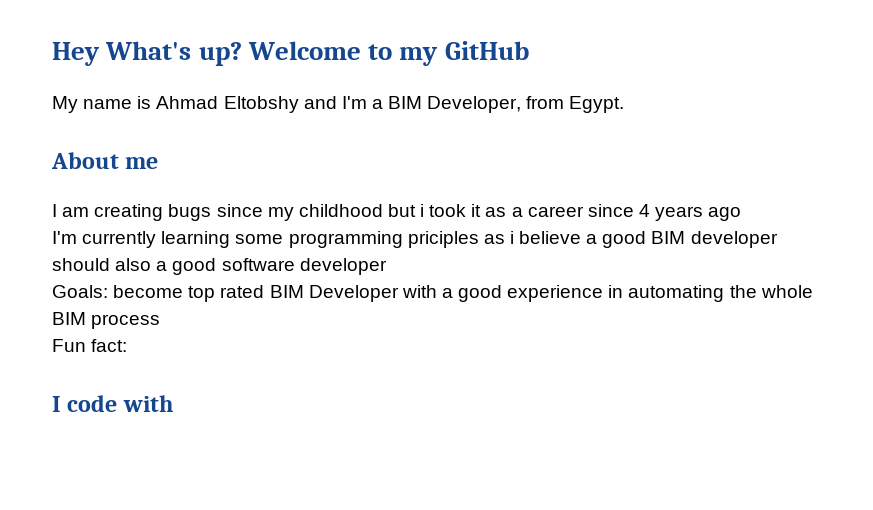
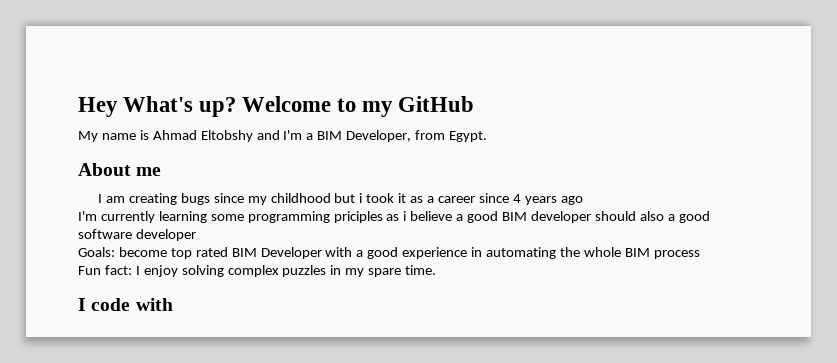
- Fun fact:
+ Fun fact: I enjoy solving complex puzzles in my spare time.

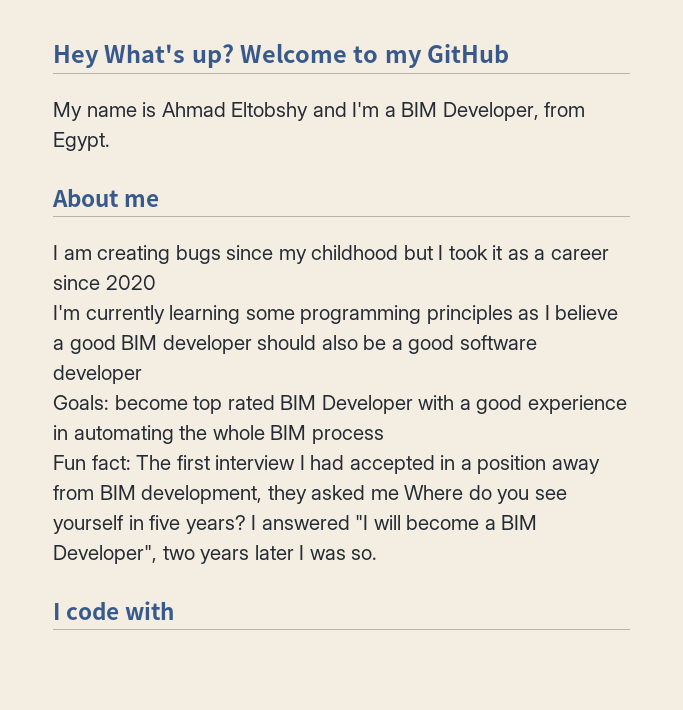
- I am creating bugs since my childhood but i took it as a career since 4 years ago
+ I am creating bugs since my childhood but I took it as a career since 2020
- I'm currently learning some programming priciples as i believe a good BIM developer should also a good software developer
+ I'm currently learning some programming principles as I believe a good BIM developer should also be a good software developer
- Fun fact: I enjoy solving complex puzzles in my spare time.
+ Fun fact: The first interview I had accepted in a position away from BIM development, they asked me Where do you see yourself in five years? I answered "I will become a BIM Developer", two years later I was so.

